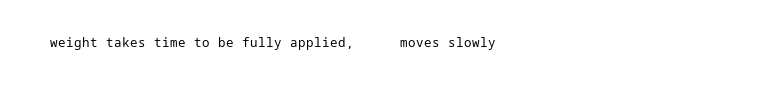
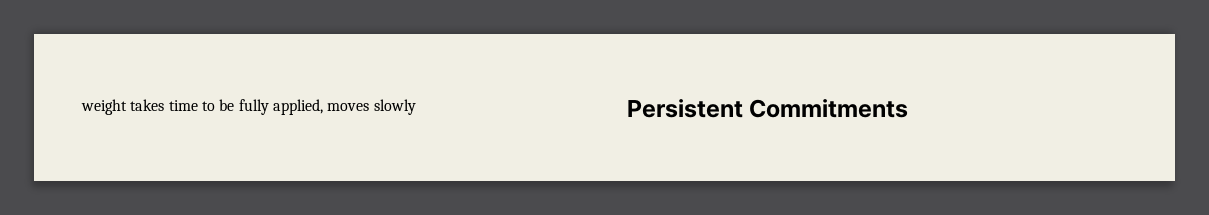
+ Persistent Commitments

